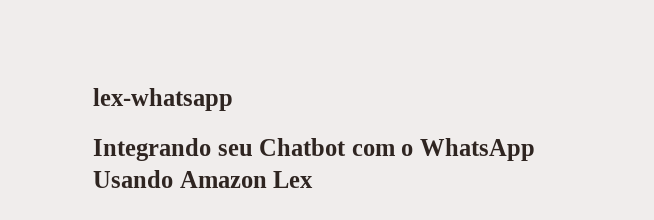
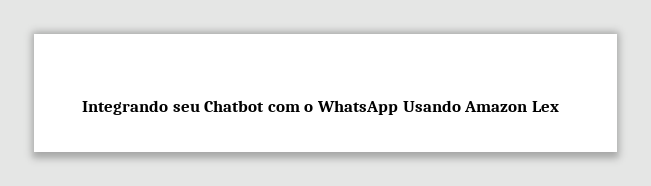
- lex-whatsapp

